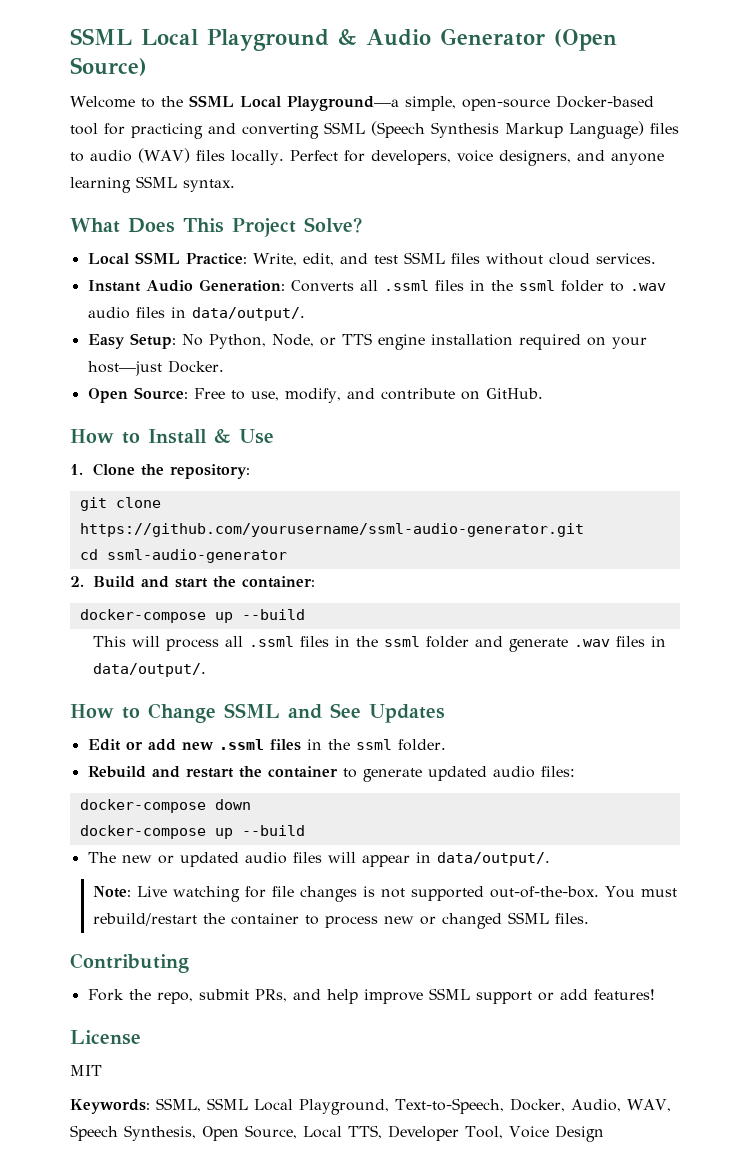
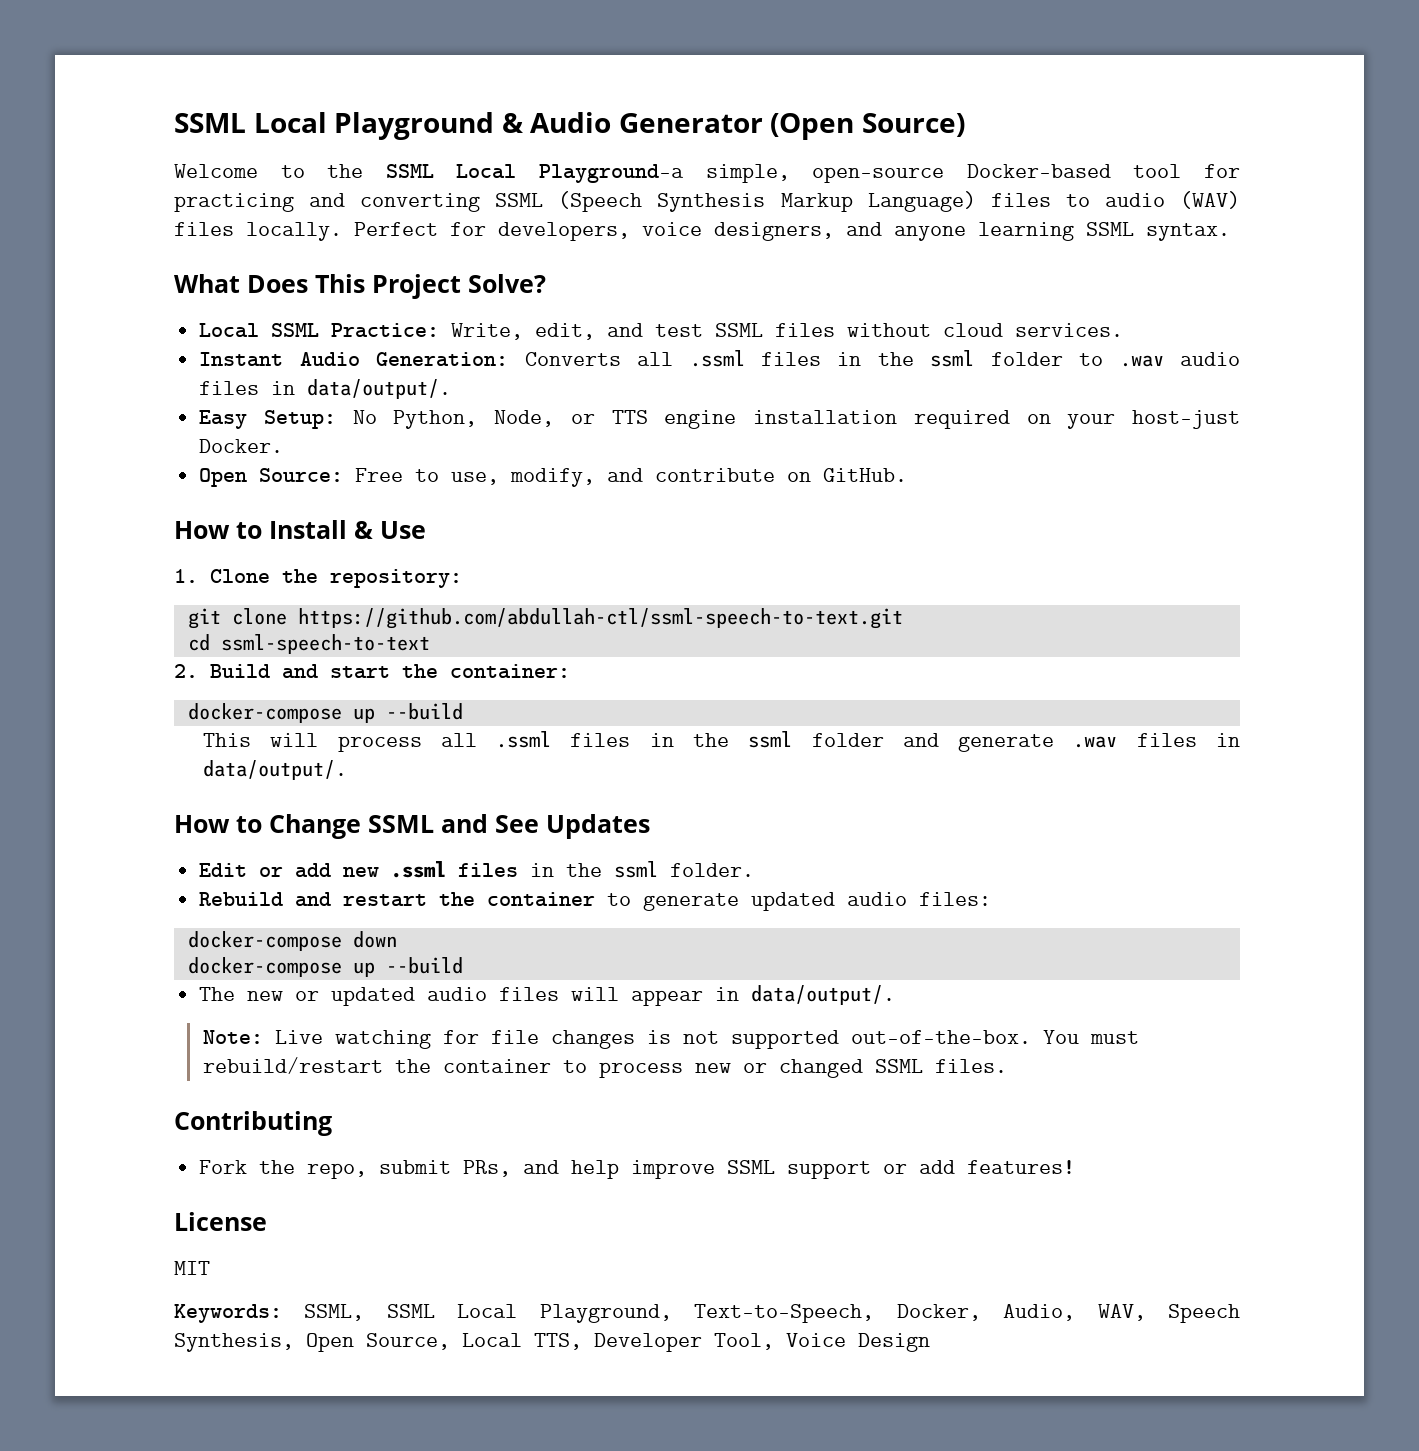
- git clone https://github.com/yourusername/ssml-audio-generator.git
+ git clone https://github.com/abdullah-ctl/ssml-speech-to-text.git
- cd ssml-audio-generator
+ cd ssml-speech-to-text

